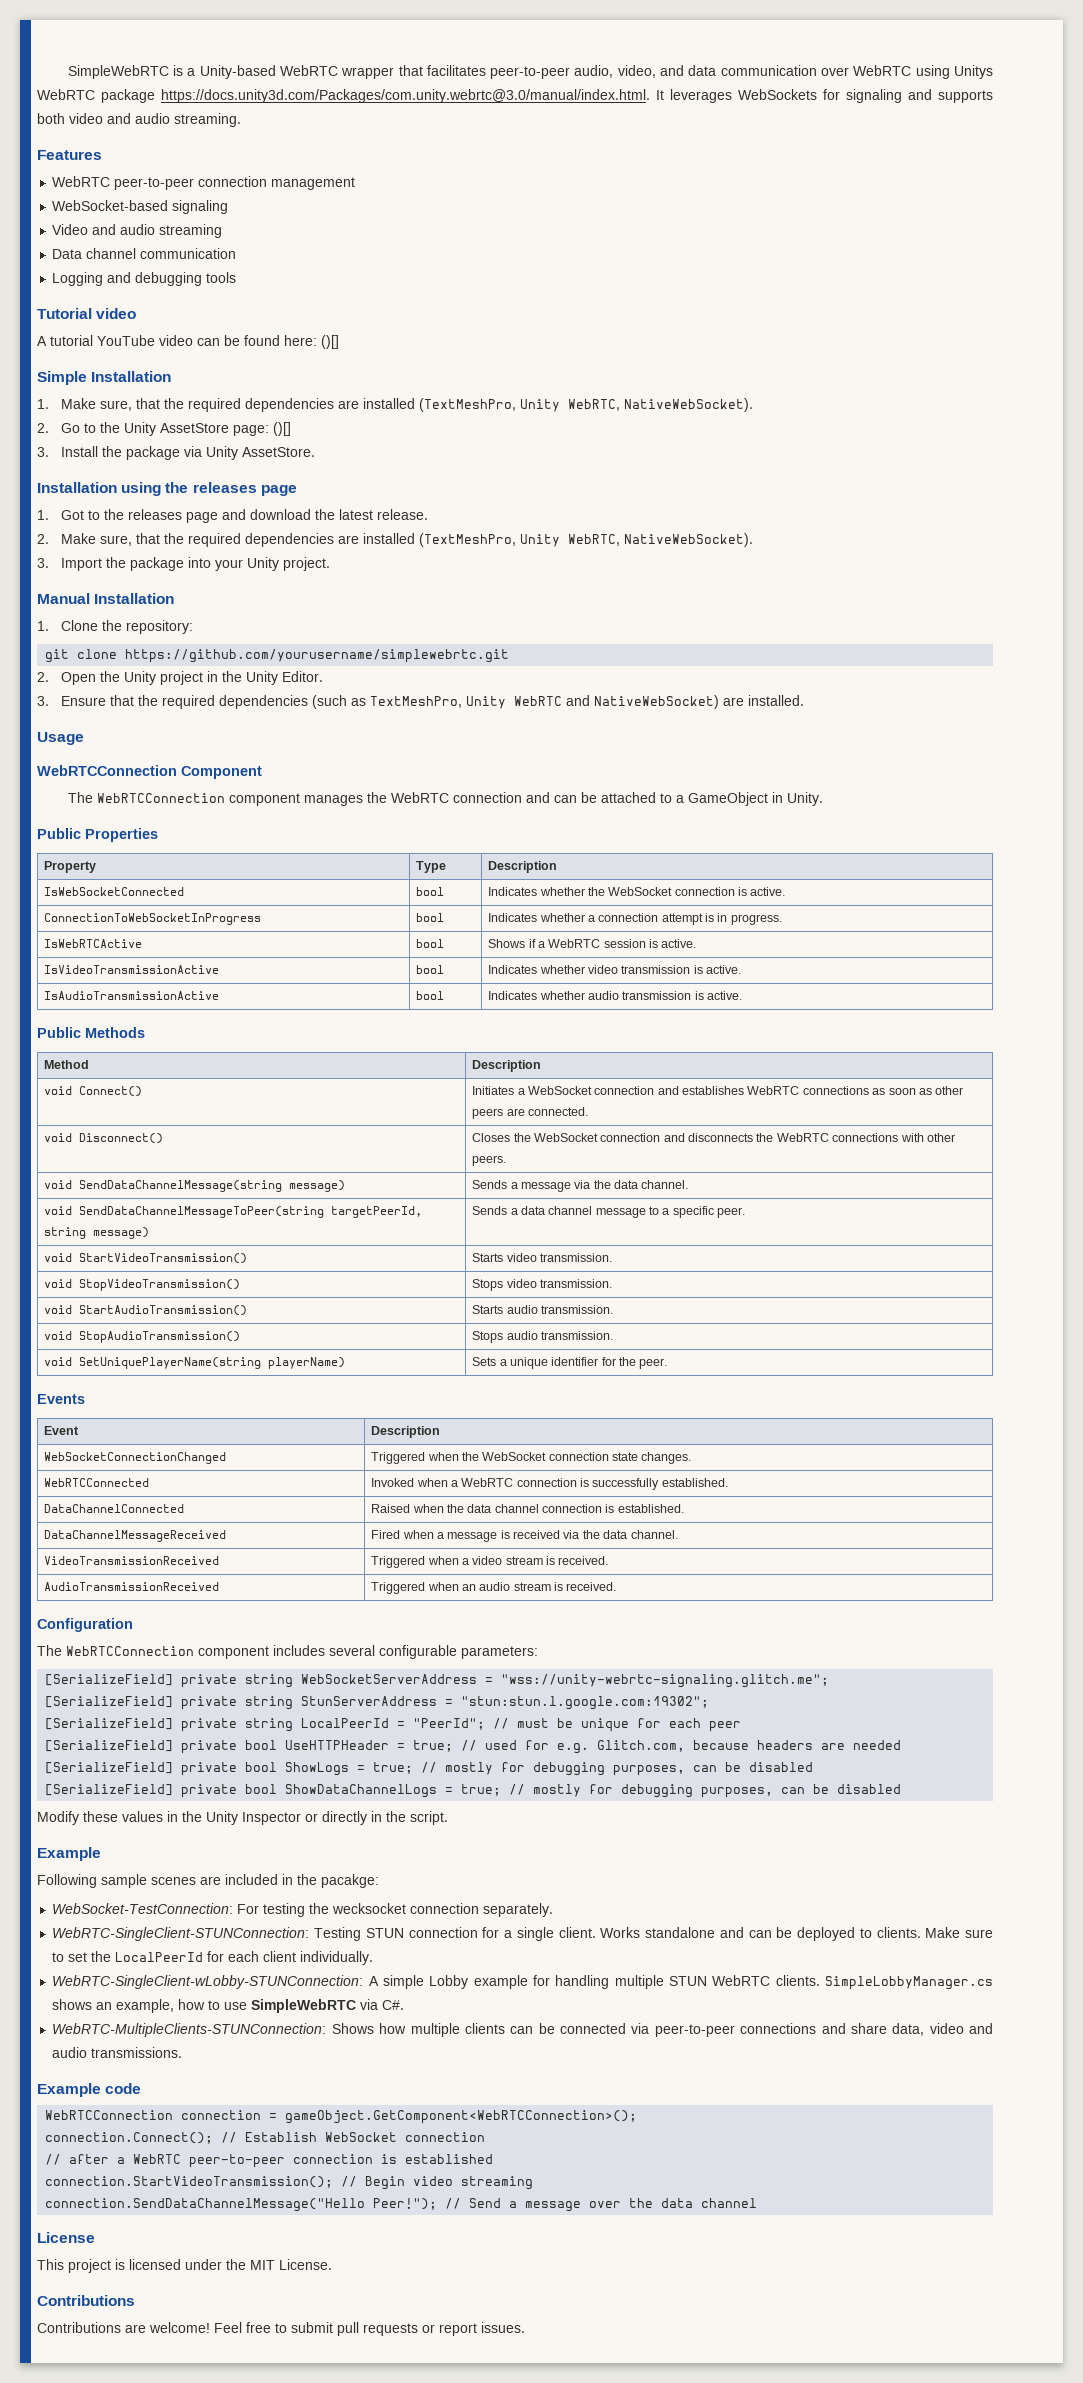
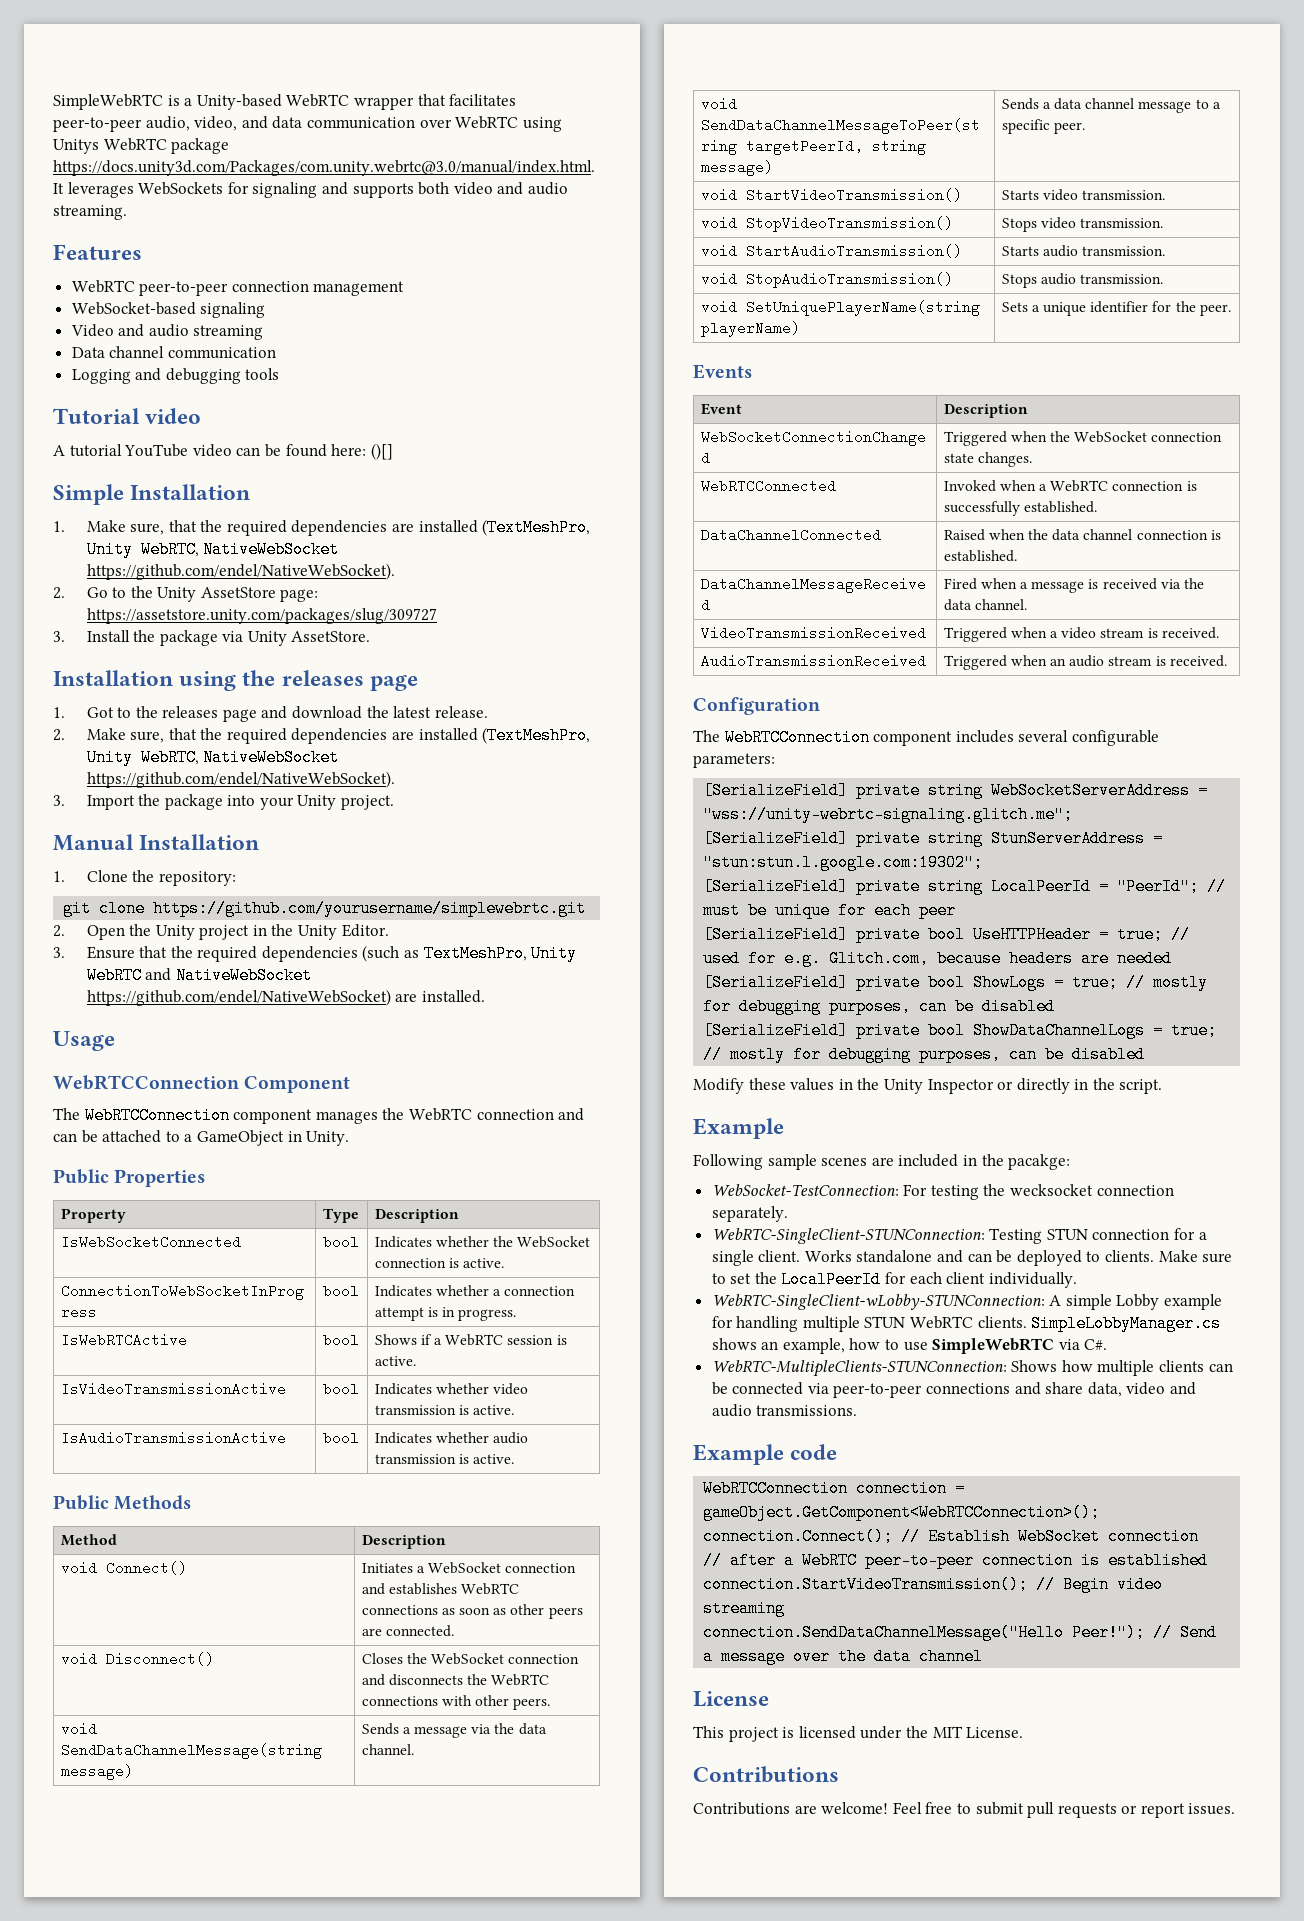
- 1. Make sure, that the required dependencies are installed (TextMeshPro, Unity WebRTC, NativeWebSocket).
+ 1. Make sure, that the required dependencies are installed (TextMeshPro, Unity WebRTC, NativeWebSocket https://github.com/endel/NativeWebSocket).
- 2. Go to the Unity AssetStore page: ()[]
+ 2. Go to the Unity AssetStore page: https://assetstore.unity.com/packages/slug/309727
- 2. Make sure, that the required dependencies are installed (TextMeshPro, Unity WebRTC, NativeWebSocket).
+ 2. Make sure, that the required dependencies are installed (TextMeshPro, Unity WebRTC, NativeWebSocket https://github.com/endel/NativeWebSocket).
- 3. Ensure that the required dependencies (such as TextMeshPro, Unity WebRTC and NativeWebSocket) are installed.
+ 3. Ensure that the required dependencies (such as TextMeshPro, Unity WebRTC and NativeWebSocket https://github.com/endel/NativeWebSocket) are installed.

